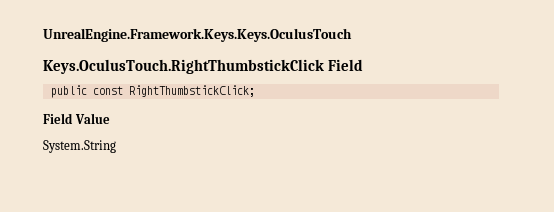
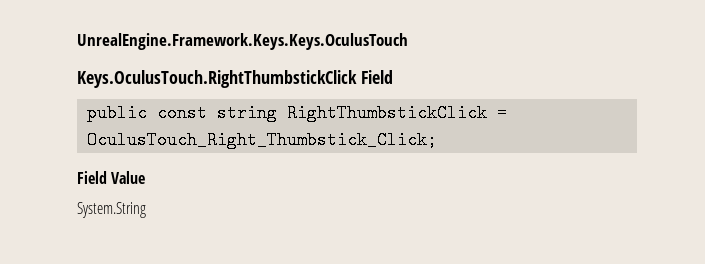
- public const RightThumbstickClick;
+ public const string RightThumbstickClick = OculusTouch_Right_Thumbstick_Click;

